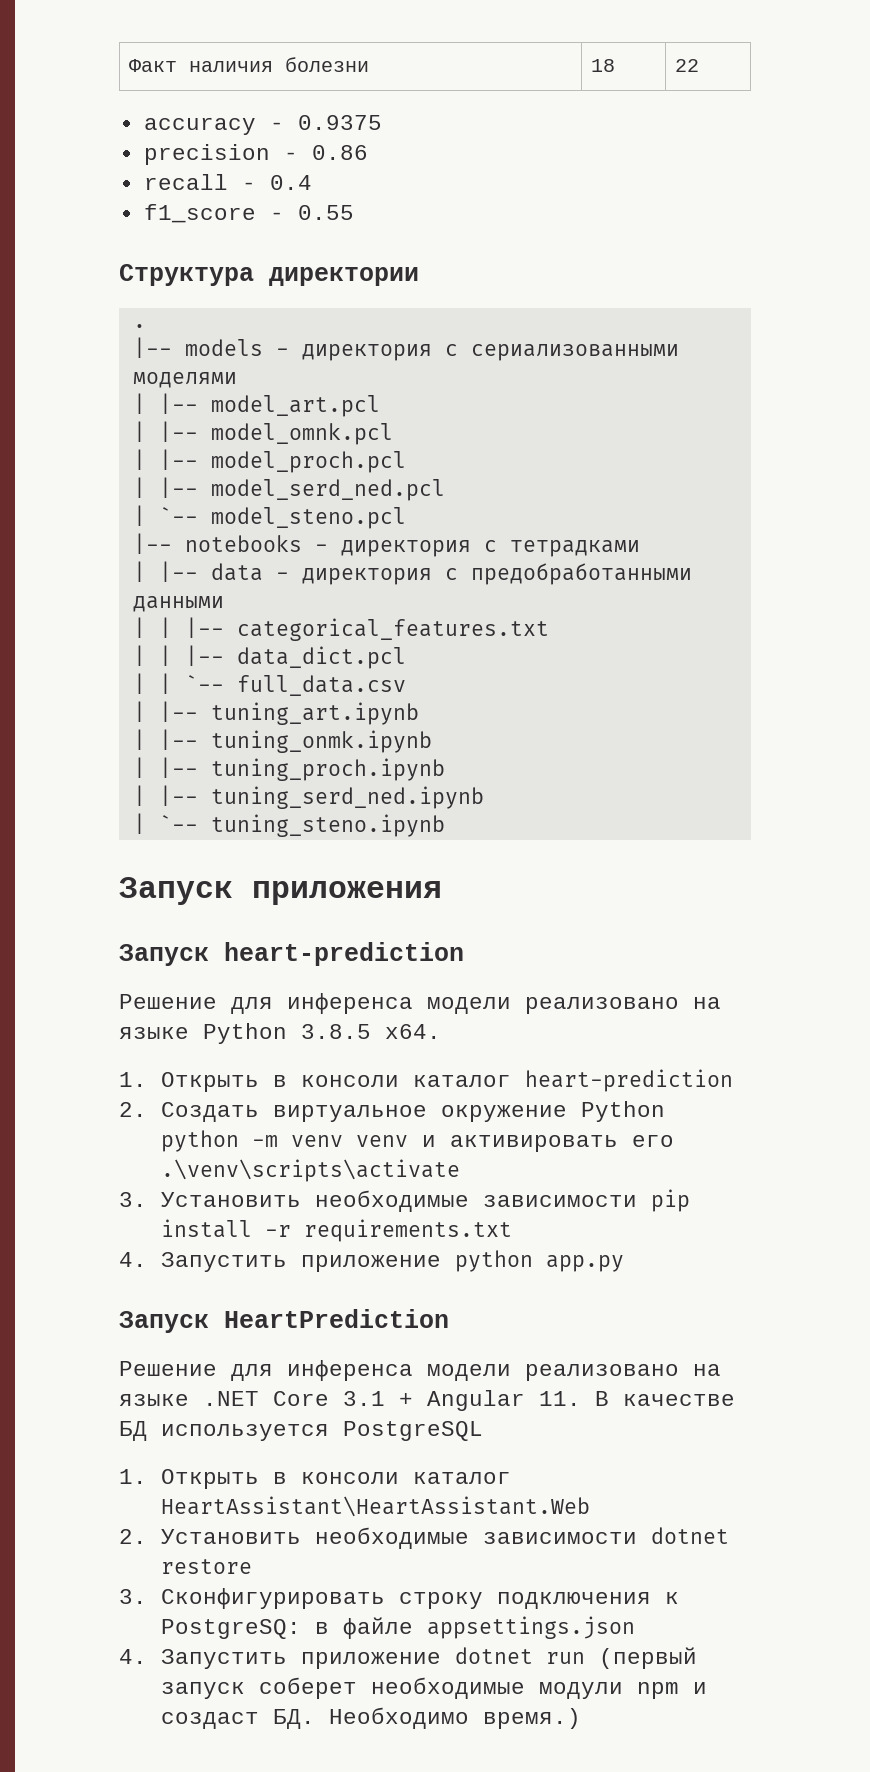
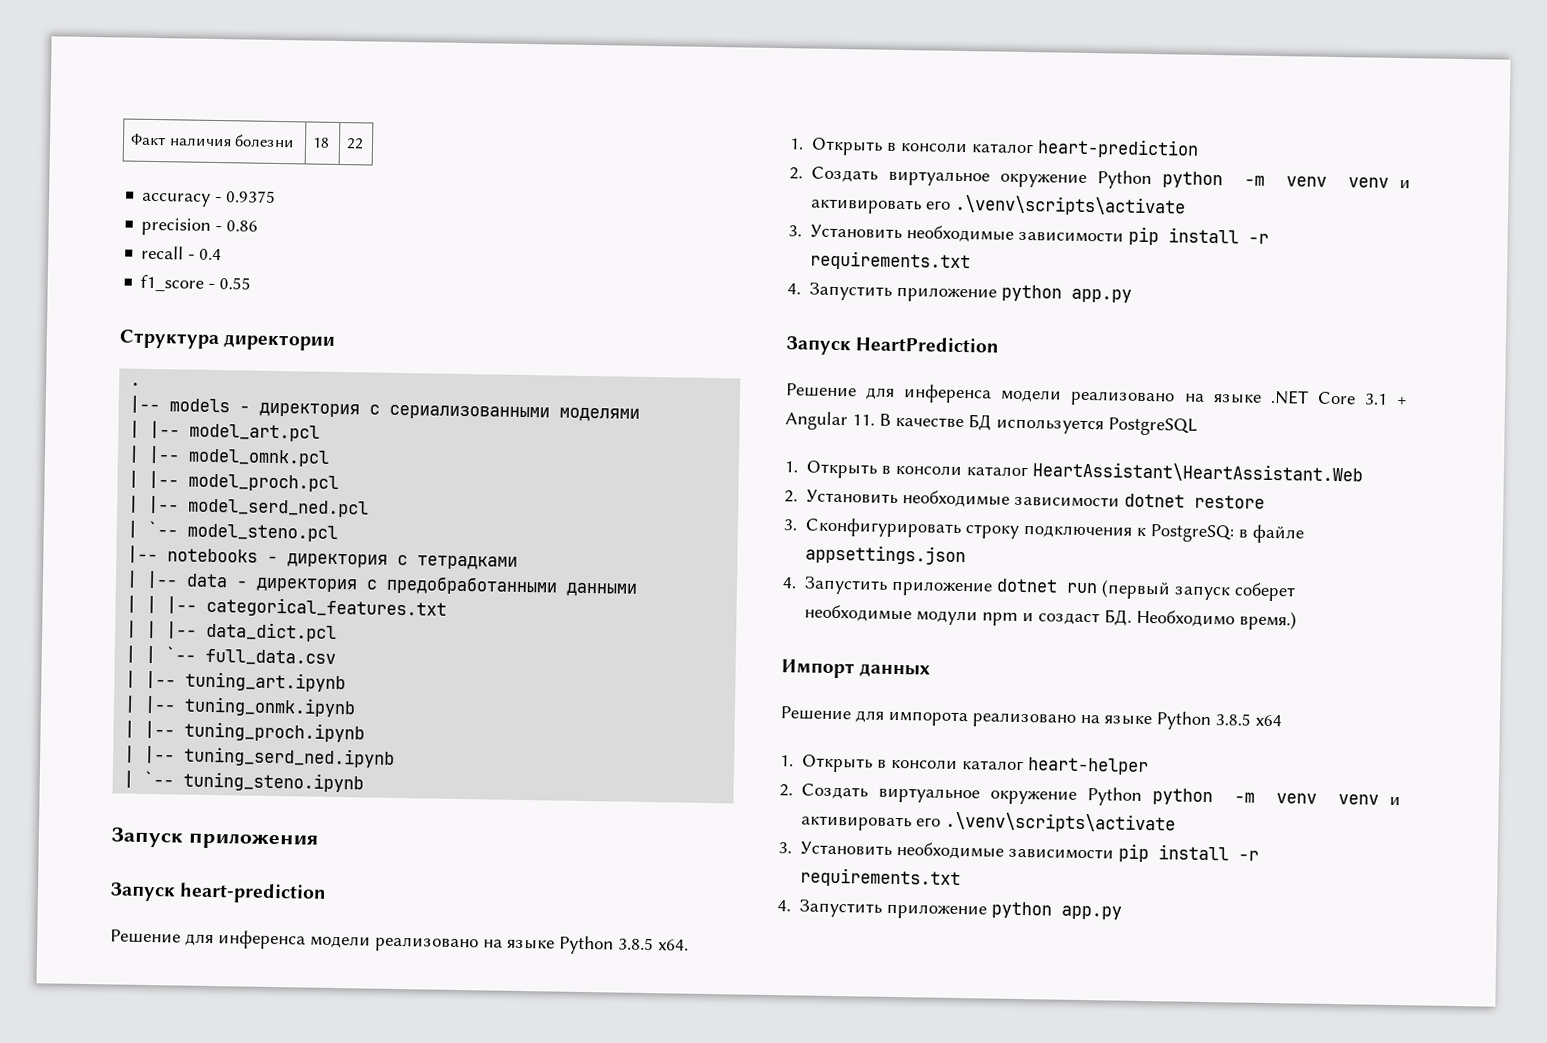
+ Импорт данных
+ Решение для импорота реализовано на языке Python 3.8.5 x64
+ 1. Открыть в консоли каталог heart-helper
+ 2. Создать виртуальное окружение Python python -m venv venv и активировать его .\venv\scripts\activate
+ 3. Установить необходимые зависимости pip install -r requirements.txt
+ 4. Запустить приложение python app.py

